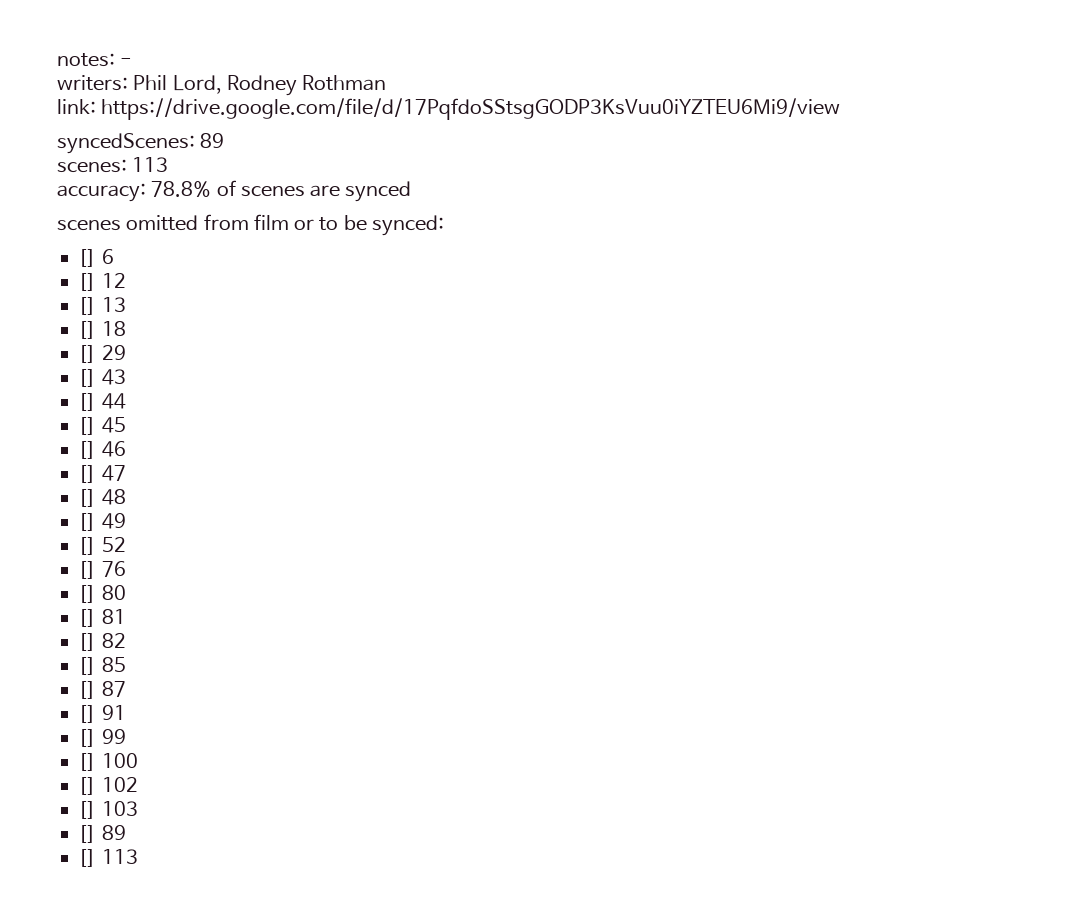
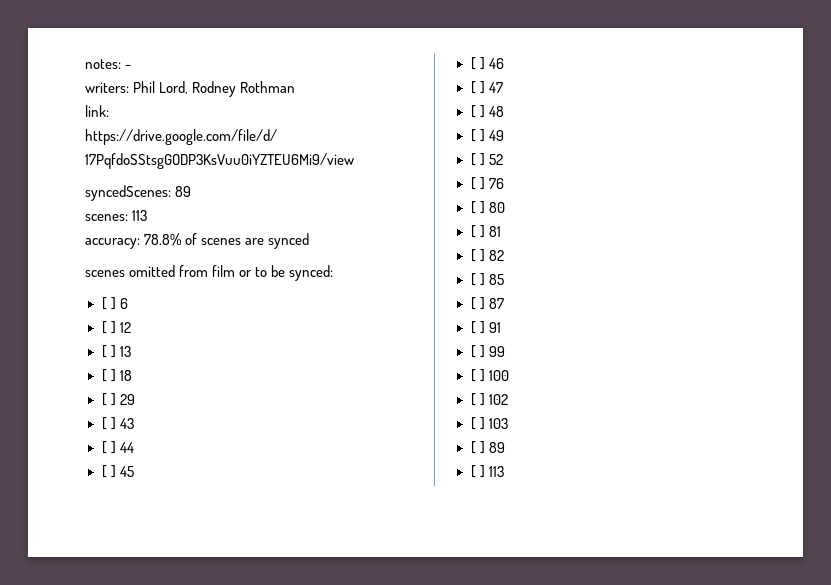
- [] 6
+ [ ] 6
- [] 12
+ [ ] 12
- [] 13
+ [ ] 13
- [] 18
+ [ ] 18
- [] 29
+ [ ] 29
- [] 43
+ [ ] 43
- [] 44
+ [ ] 44
- [] 45
+ [ ] 45
- [] 46
+ [ ] 46
- [] 47
+ [ ] 47
- [] 48
+ [ ] 48
- [] 49
+ [ ] 49
- [] 52
+ [ ] 52
- [] 76
+ [ ] 76
- [] 80
+ [ ] 80
- [] 81
+ [ ] 81
- [] 82
+ [ ] 82
- [] 85
+ [ ] 85
- [] 87
+ [ ] 87
- [] 91
+ [ ] 91
- [] 99
+ [ ] 99
- [] 100
+ [ ] 100
- [] 102
+ [ ] 102
- [] 103
+ [ ] 103
- [] 89
- [] 113
+ [ ] 89
+ [ ] 113

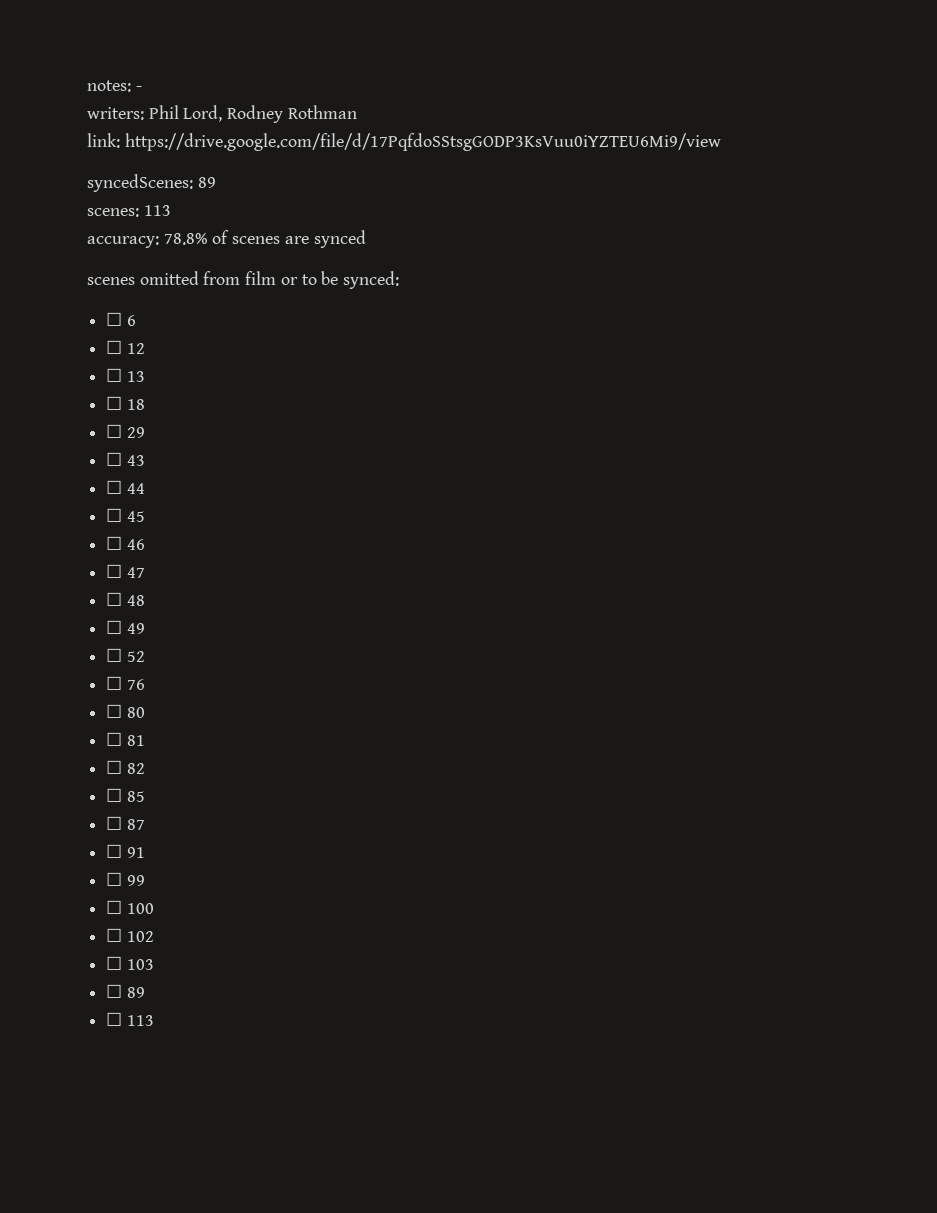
- [ ] 6
+ ☐ 6
- [ ] 12
+ ☐ 12
- [ ] 13
+ ☐ 13
- [ ] 18
+ ☐ 18
- [ ] 29
+ ☐ 29
- [ ] 43
+ ☐ 43
- [ ] 44
+ ☐ 44
- [ ] 45
+ ☐ 45
- [ ] 46
+ ☐ 46
- [ ] 47
+ ☐ 47
- [ ] 48
+ ☐ 48
- [ ] 49
+ ☐ 49
- [ ] 52
+ ☐ 52
- [ ] 76
+ ☐ 76
- [ ] 80
+ ☐ 80
- [ ] 81
+ ☐ 81
- [ ] 82
+ ☐ 82
- [ ] 85
+ ☐ 85
- [ ] 87
+ ☐ 87
- [ ] 91
+ ☐ 91
- [ ] 99
+ ☐ 99
- [ ] 100
+ ☐ 100
- [ ] 102
+ ☐ 102
- [ ] 103
+ ☐ 103
- [ ] 89
- [ ] 113
+ ☐ 89
+ ☐ 113

